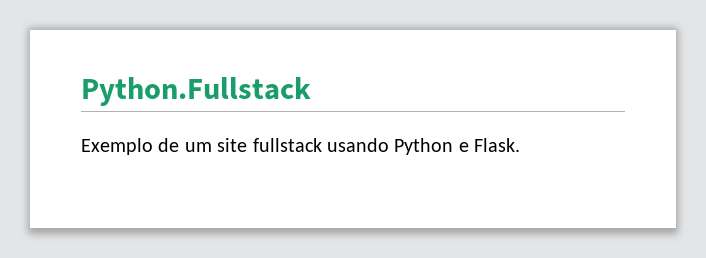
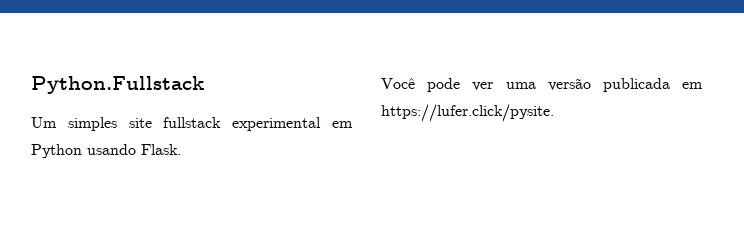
- Exemplo de um site fullstack usando Python e Flask.
+ Um simples site fullstack experimental em Python usando Flask.
+ Você pode ver uma versão publicada em https://lufer.click/pysite.

